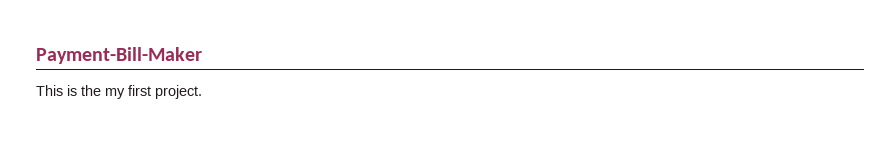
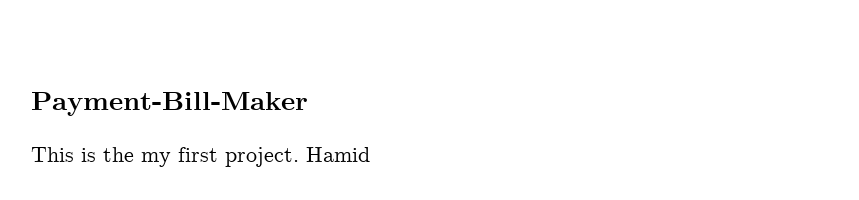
+ Hamid

